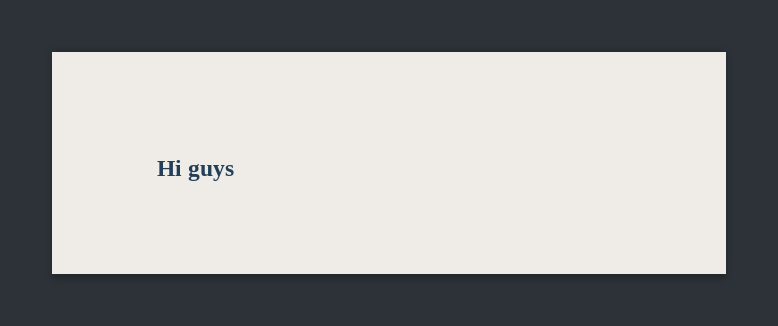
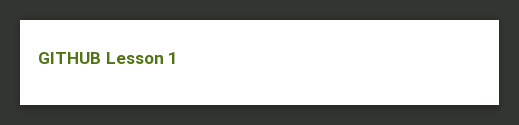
- Hi guys
+ GITHUB Lesson 1

